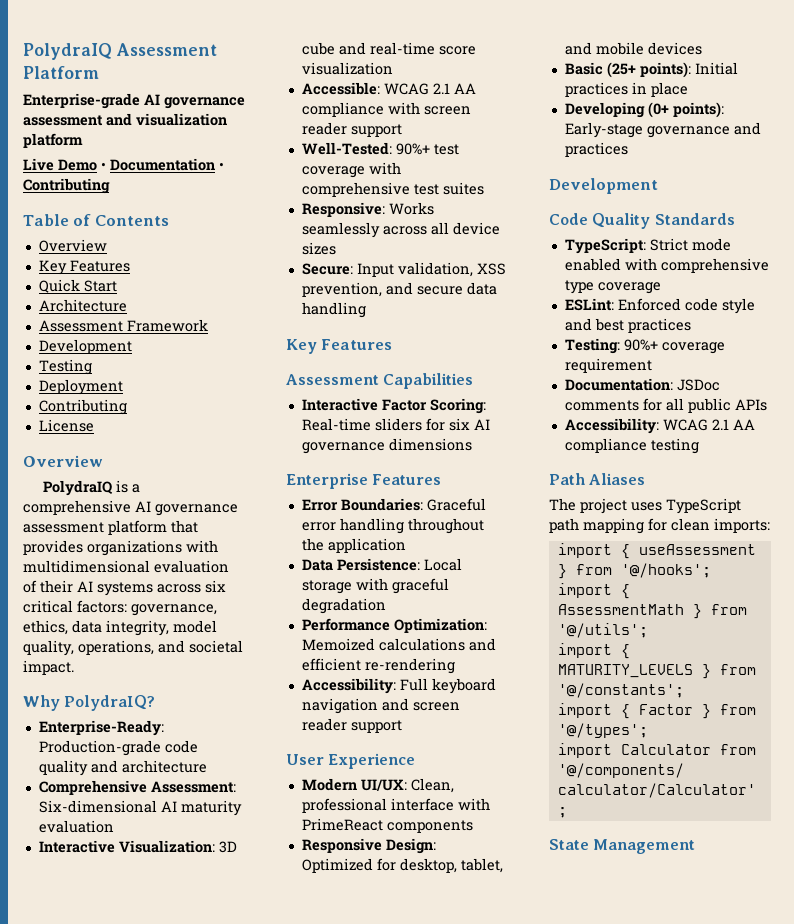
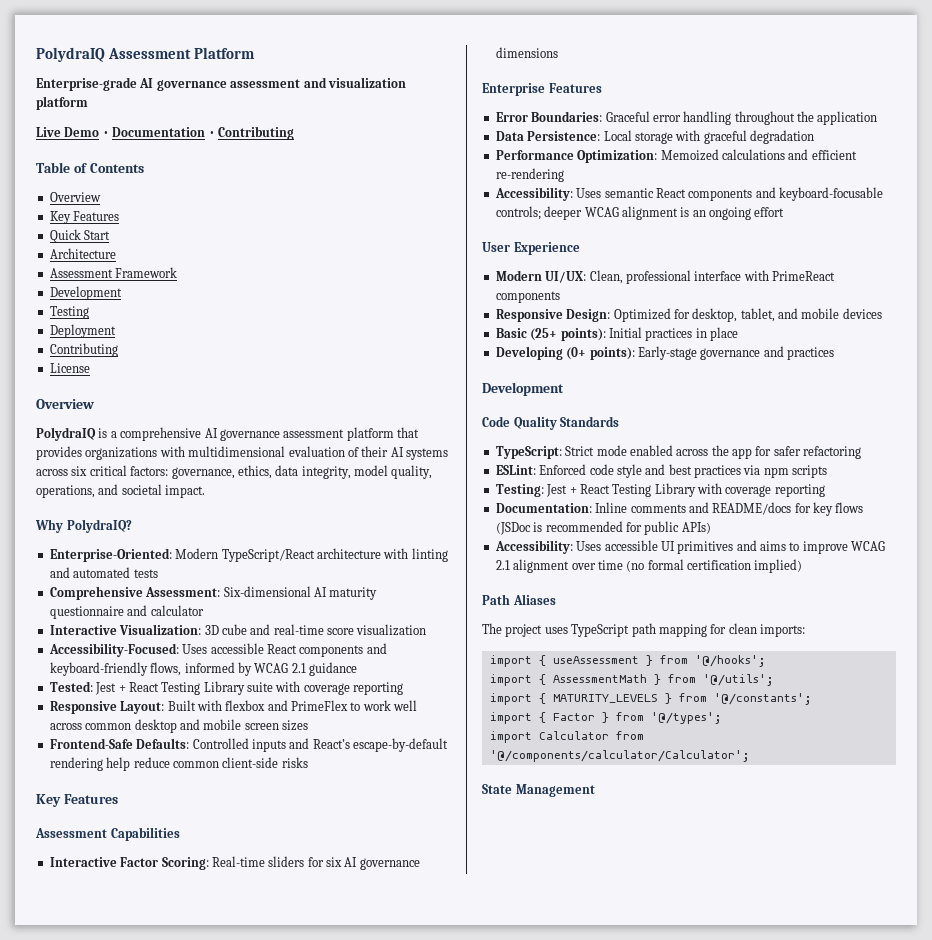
- Enterprise-Ready: Production-grade code quality and architecture
+ Enterprise-Oriented: Modern TypeScript/React architecture with linting and automated tests
- Comprehensive Assessment: Six-dimensional AI maturity evaluation
+ Comprehensive Assessment: Six-dimensional AI maturity questionnaire and calculator
- Accessible: WCAG 2.1 AA compliance with screen reader support
- Well-Tested: 90%+ test coverage with comprehensive test suites
- Responsive: Works seamlessly across all device sizes
- Secure: Input validation, XSS prevention, and secure data handling
+ Accessibility-Focused: Uses accessible React components and keyboard-friendly flows, informed by WCAG 2.1 guidance
+ Tested: Jest + React Testing Library suite with coverage reporting
+ Responsive Layout: Built with flexbox and PrimeFlex to work well across common desktop and mobile screen sizes
+ Frontend-Safe Defaults: Controlled inputs and React’s escape-by-default rendering help reduce common client-side risks
- Accessibility: Full keyboard navigation and screen reader support
+ Accessibility: Uses semantic React components and keyboard-focusable controls; deeper WCAG alignment is an ongoing effort
- TypeScript: Strict mode enabled with comprehensive type coverage
+ TypeScript: Strict mode enabled across the app for safer refactoring
- ESLint: Enforced code style and best practices
- Testing: 90%+ coverage requirement
- Documentation: JSDoc comments for all public APIs
- Accessibility: WCAG 2.1 AA compliance testing
+ ESLint: Enforced code style and best practices via npm scripts
+ Testing: Jest + React Testing Library with coverage reporting
+ Documentation: Inline comments and README/docs for key flows (JSDoc is recommended for public APIs)
+ Accessibility: Uses accessible UI primitives and aims to improve WCAG 2.1 alignment over time (no formal certification implied)

